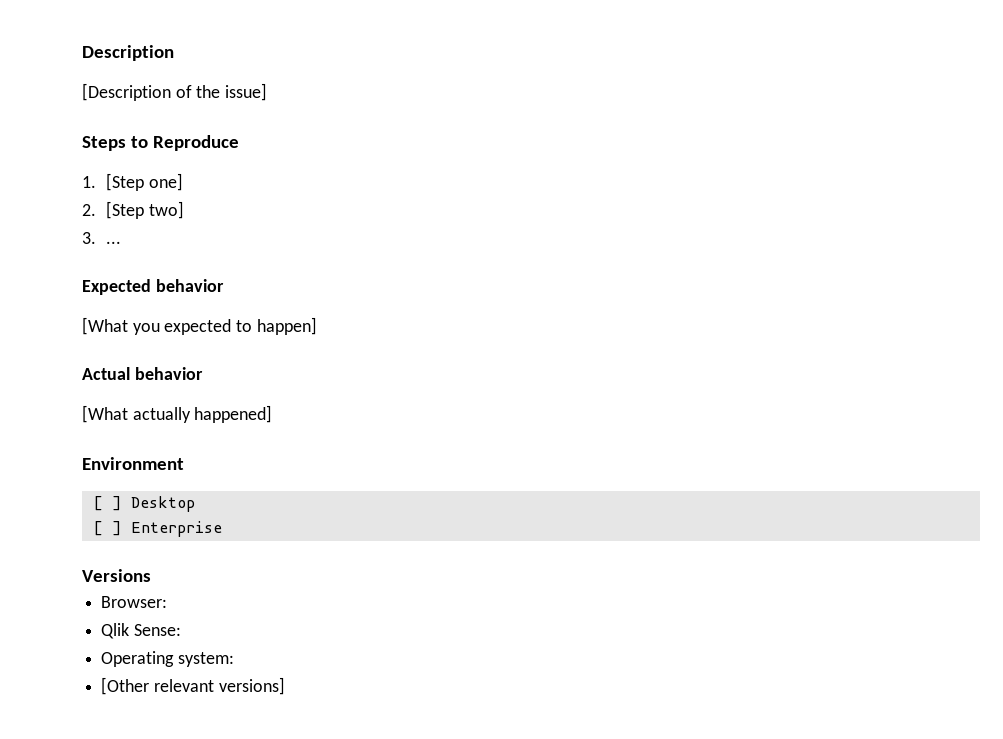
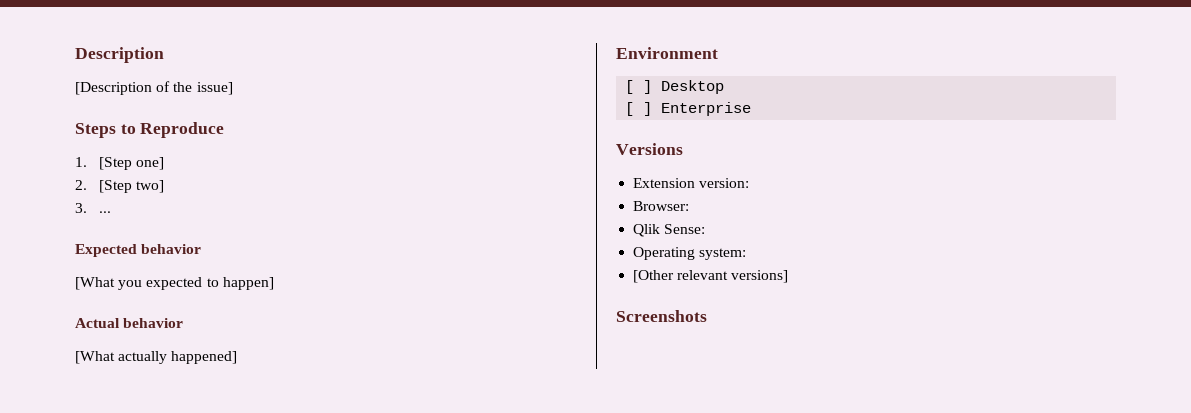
+ Extension version:
+ Screenshots

